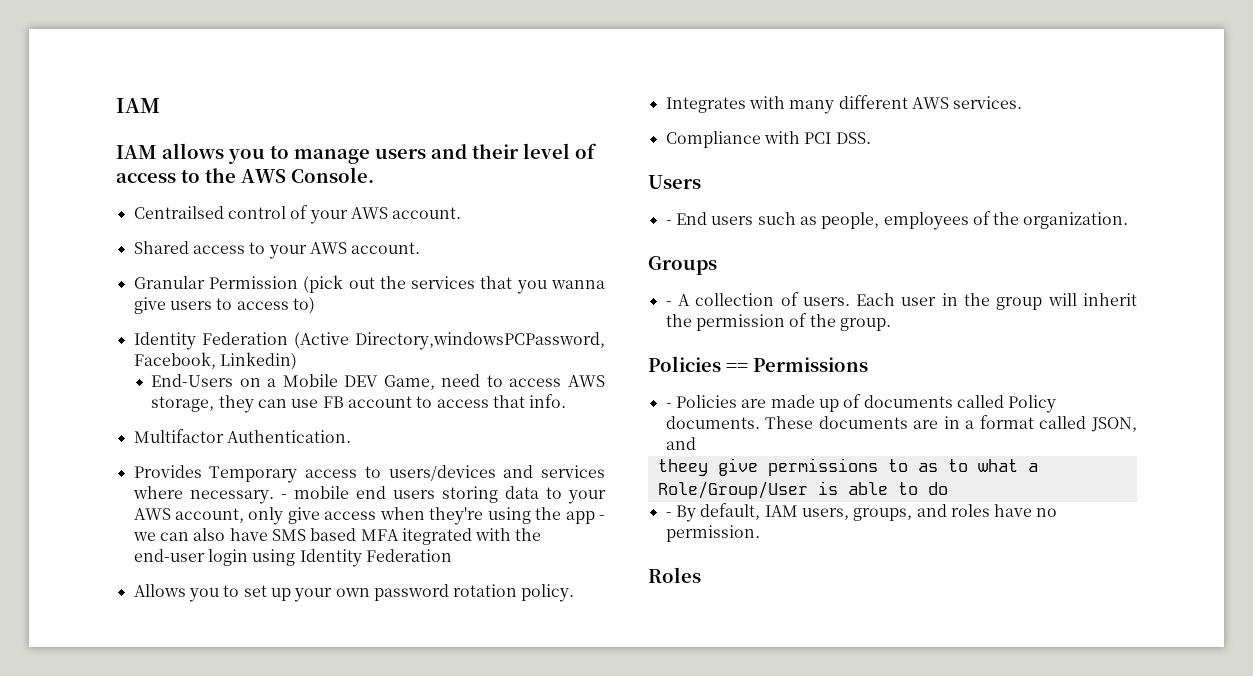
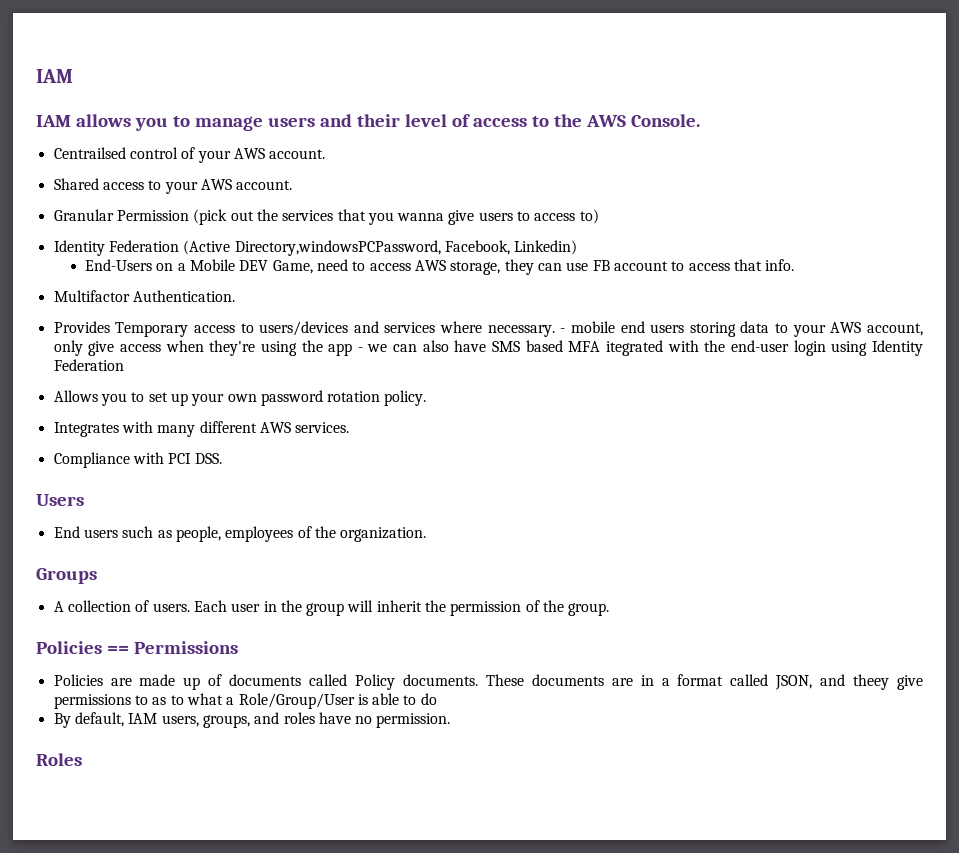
- - End users such as people, employees of the organization.
+ End users such as people, employees of the organization.
- - A collection of users.
+ A collection of users.
- - Policies are made up of documents called Policy documents.
+ Policies are made up of documents called Policy documents.
- These documents are in a format called JSON, and
- theey give permissions to as to what a Role/Group/User is able to do
+ These documents are in a format called JSON, and theey give permissions to as to what a Role/Group/User is able to do
- - By default, IAM users, groups, and roles have no permission.
+ By default, IAM users, groups, and roles have no permission.

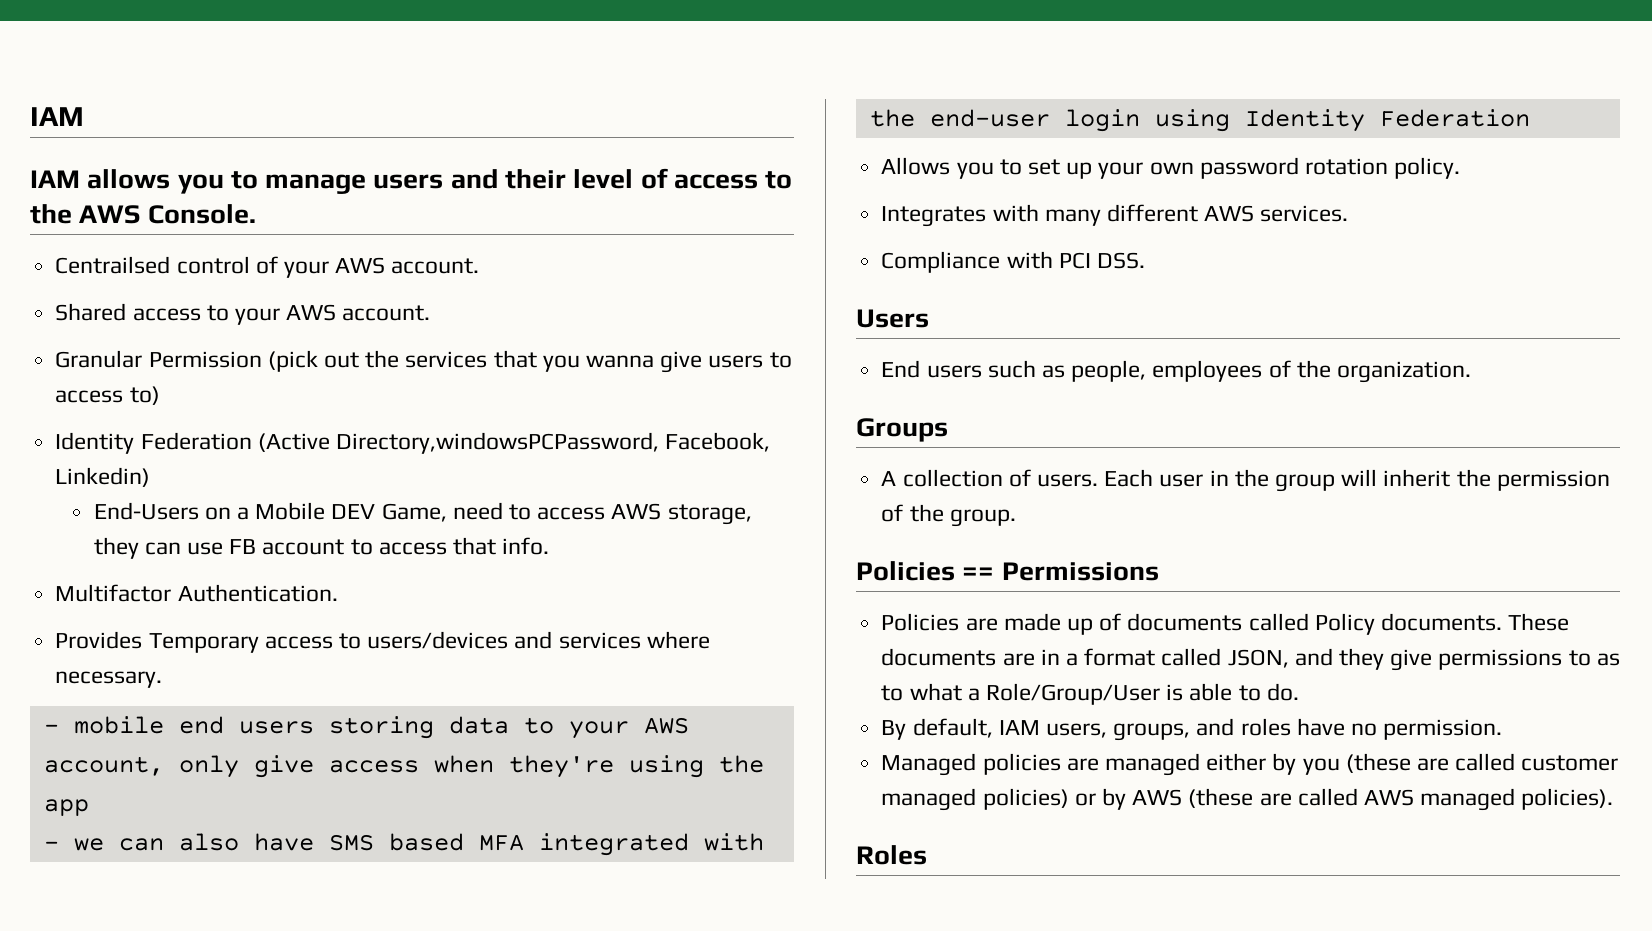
- Provides Temporary access to users/devices and services where necessary. - mobile end users storing data to your AWS account, only give access when they're using the app - we can also have SMS based MFA itegrated with the end-user login using Identity Federation
+ Provides Temporary access to users/devices and services where necessary.
+ - mobile end users storing data to your AWS account, only give access when they're using the app
+ - we can also have SMS based MFA integrated with the end-user login using Identity Federation
- These documents are in a format called JSON, and theey give permissions to as to what a Role/Group/User is able to do
+ These documents are in a format called JSON, and they give permissions to as to what a Role/Group/User is able to do.
+ Managed policies are managed either by you (these are called customer managed policies) or by AWS (these are called AWS managed policies).

